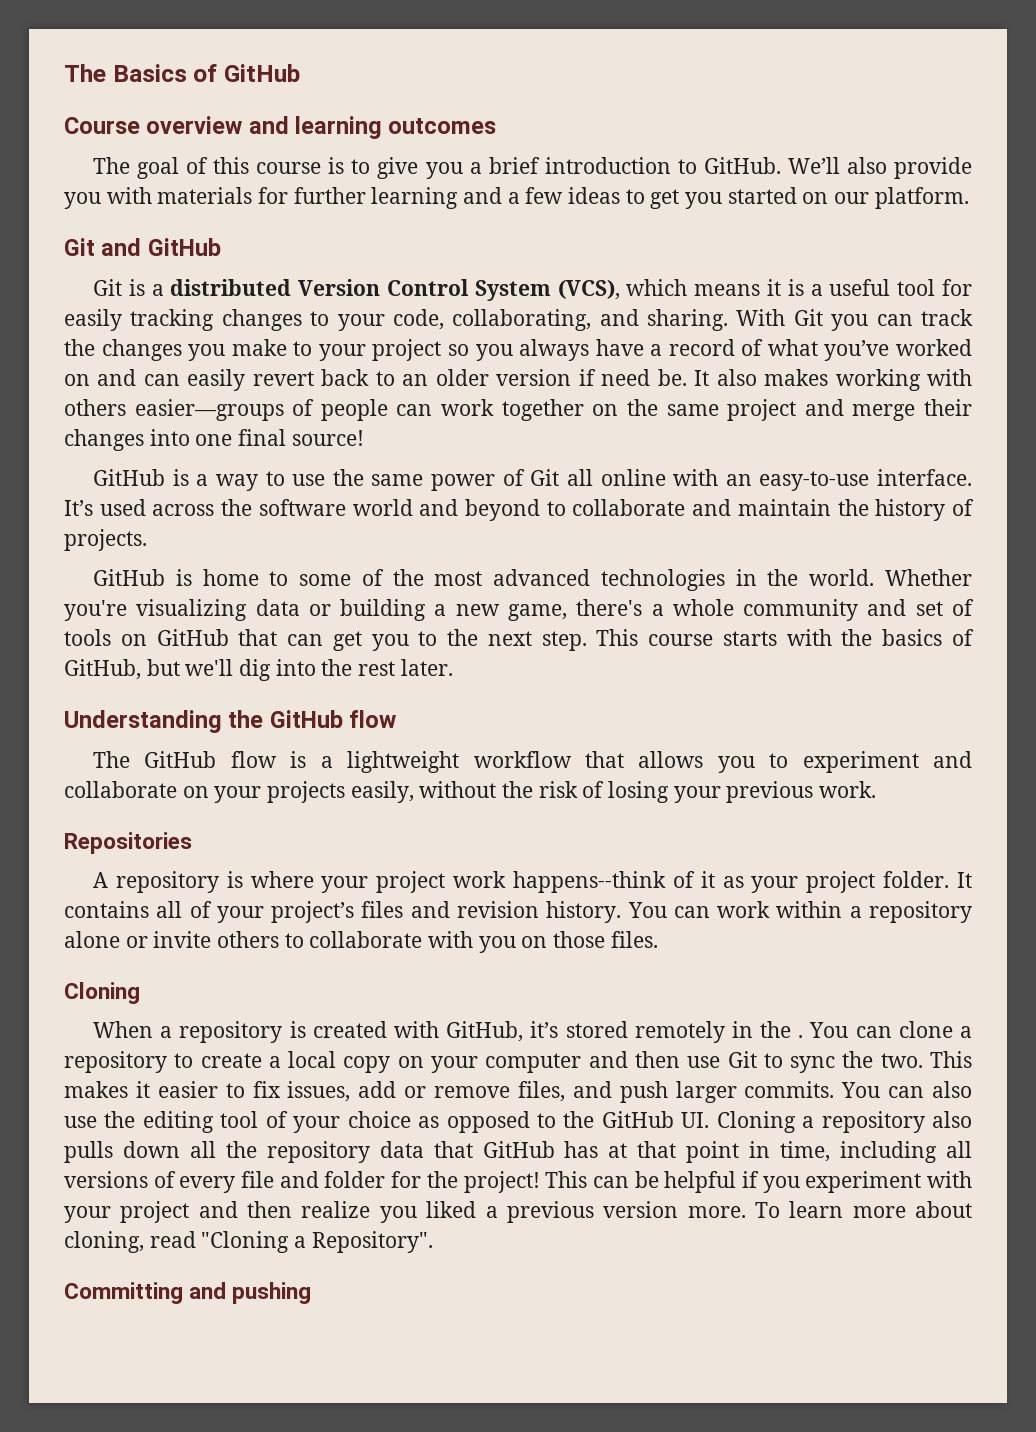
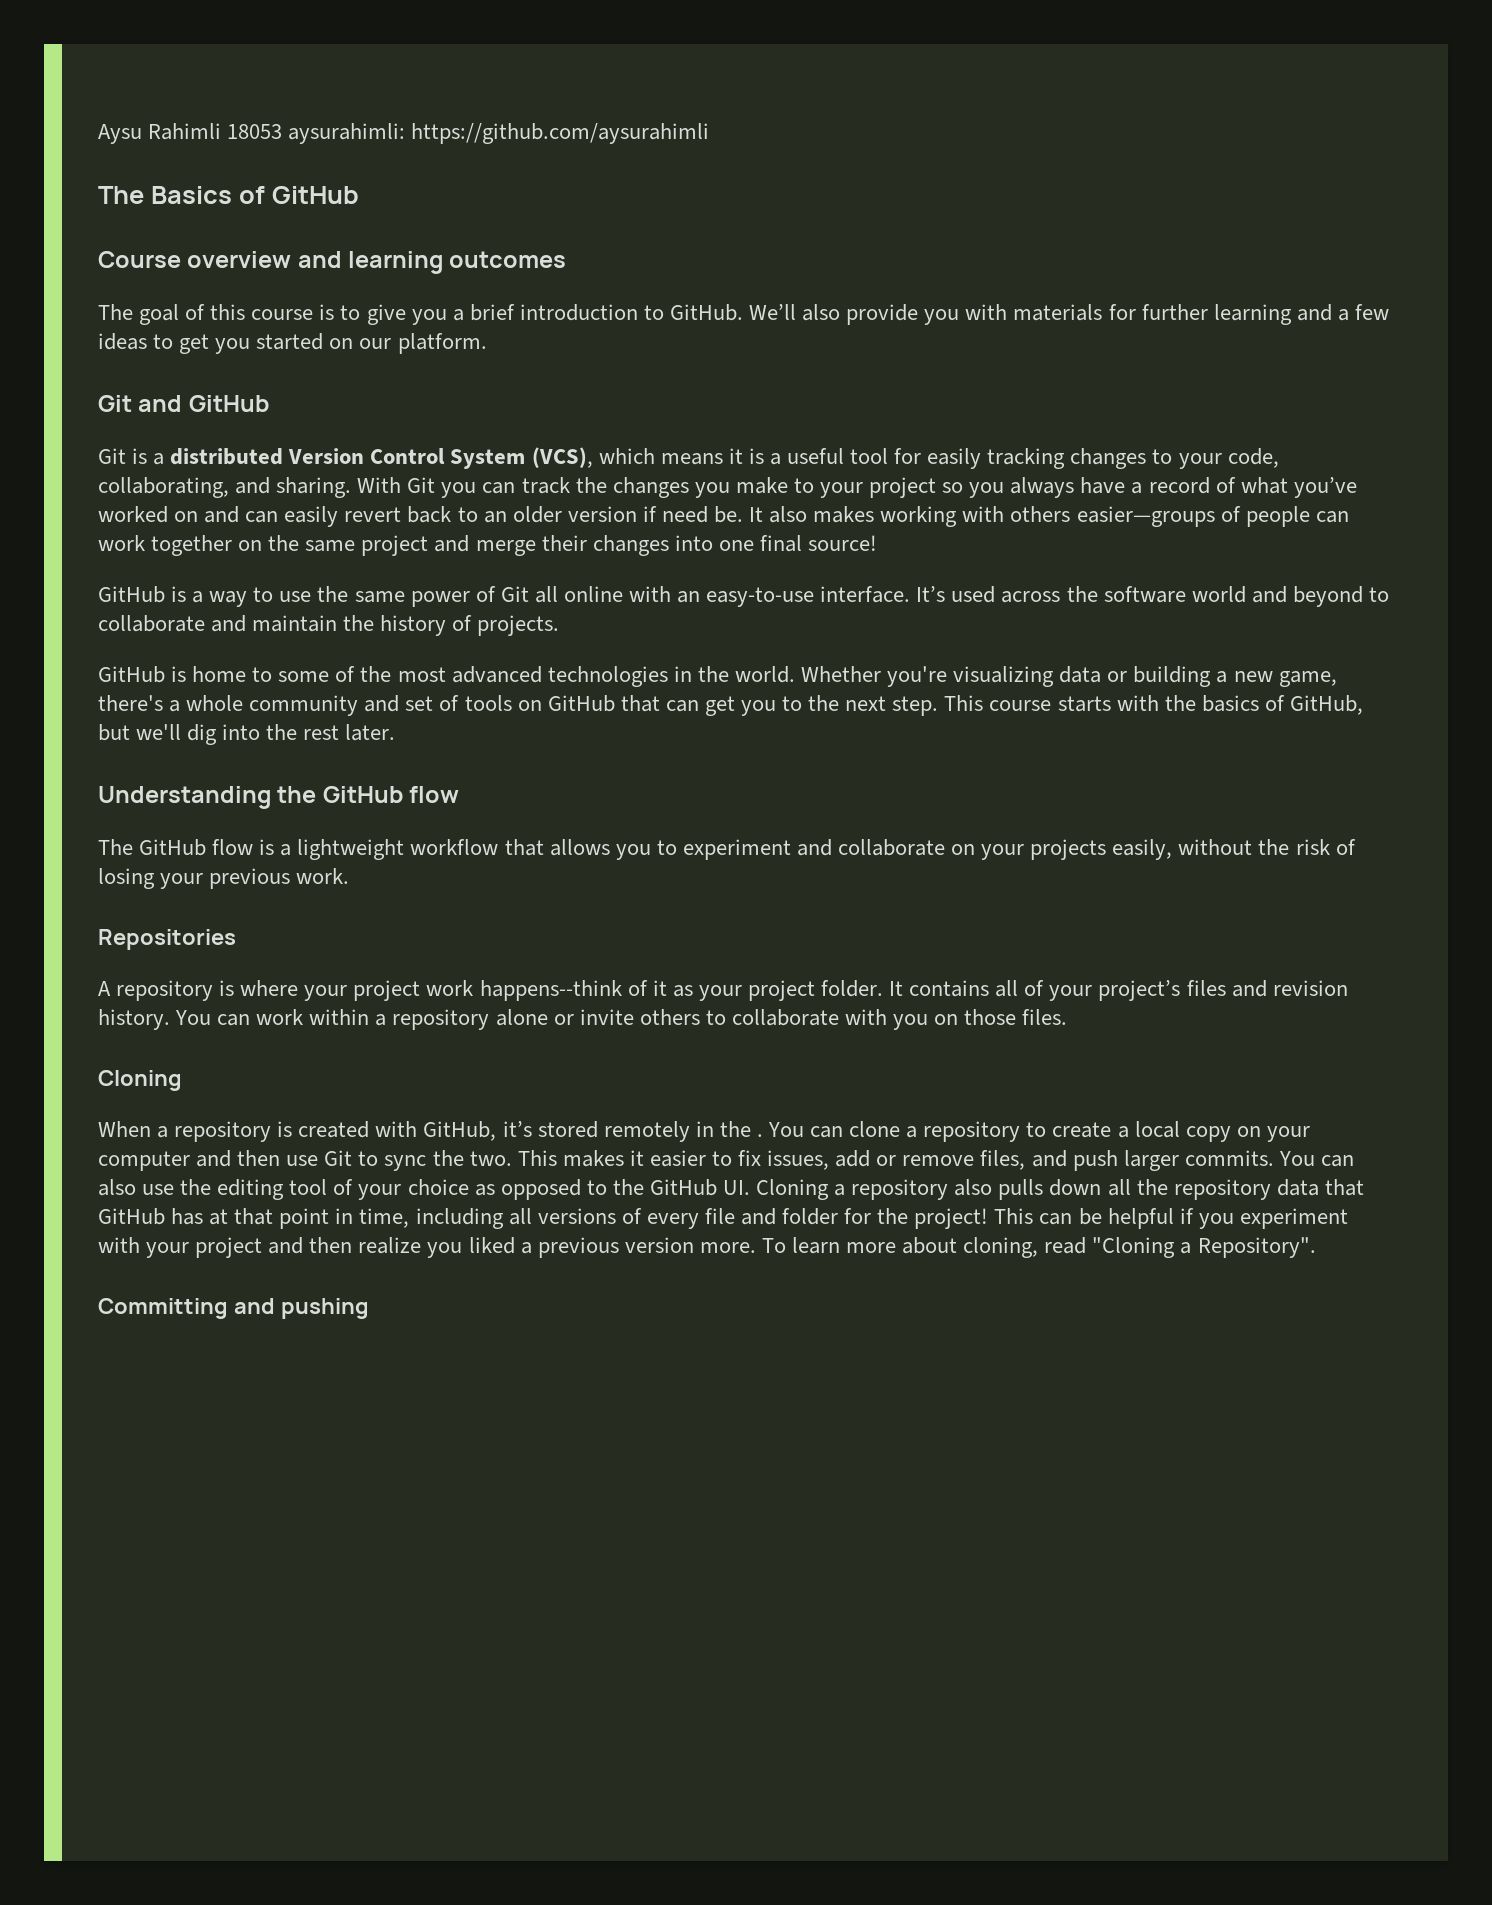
+ Aysu Rahimli 18053 aysurahimli: https://github.com/aysurahimli

